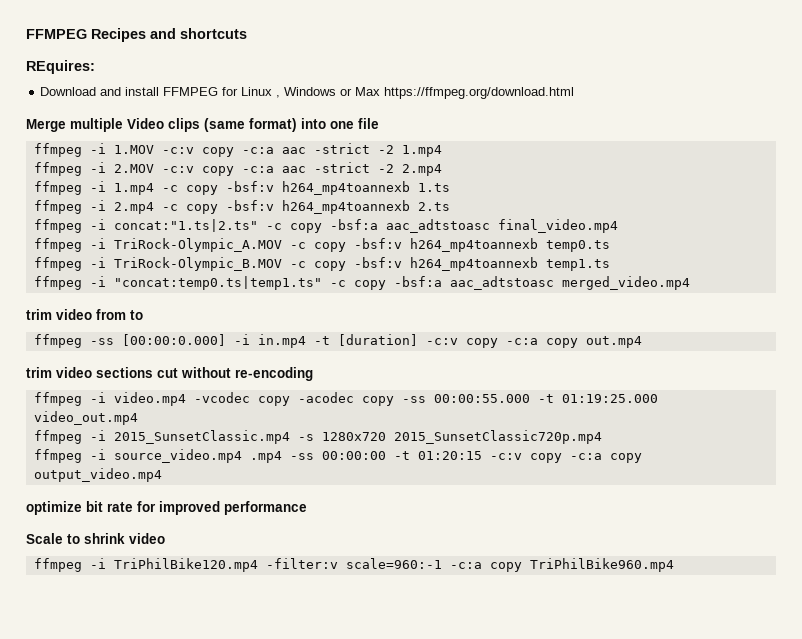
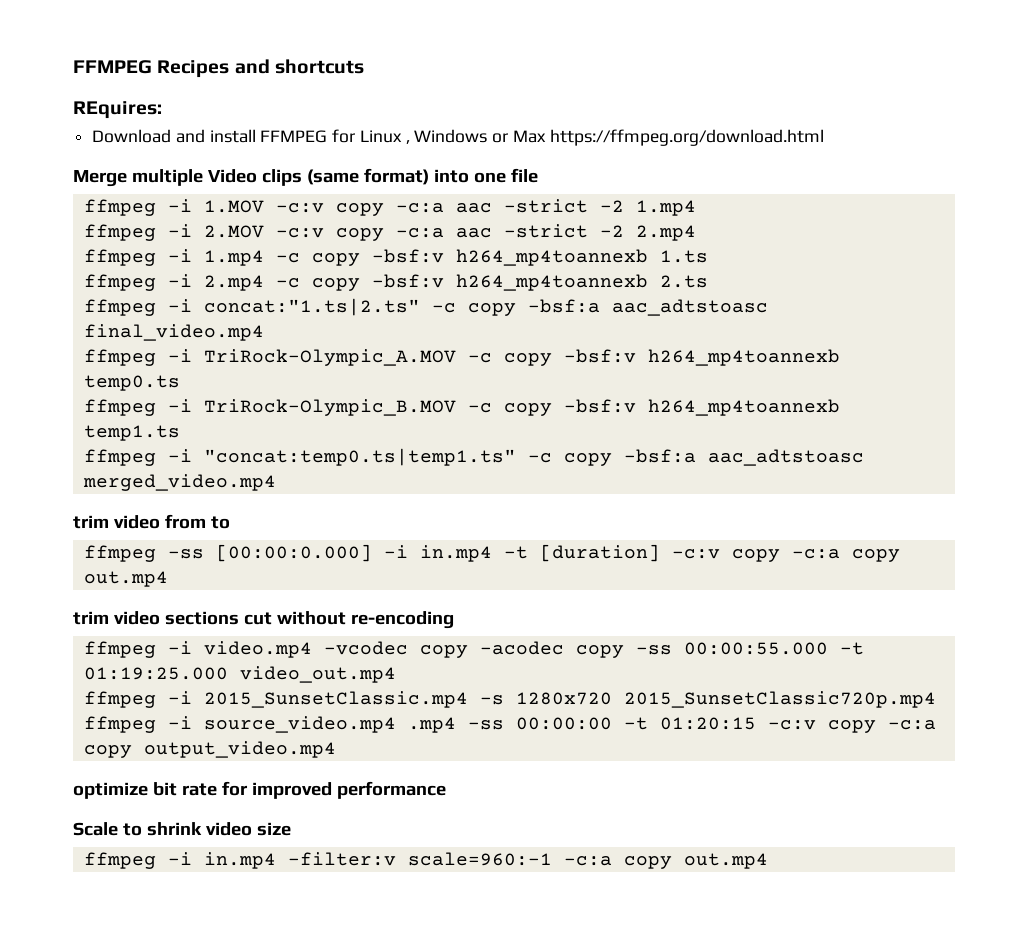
- Scale to shrink video
- ffmpeg -i TriPhilBike120.mp4 -filter:v scale=960:-1 -c:a copy TriPhilBike960.mp4
+ Scale to shrink video size
+ ffmpeg -i in.mp4 -filter:v scale=960:-1 -c:a copy out.mp4

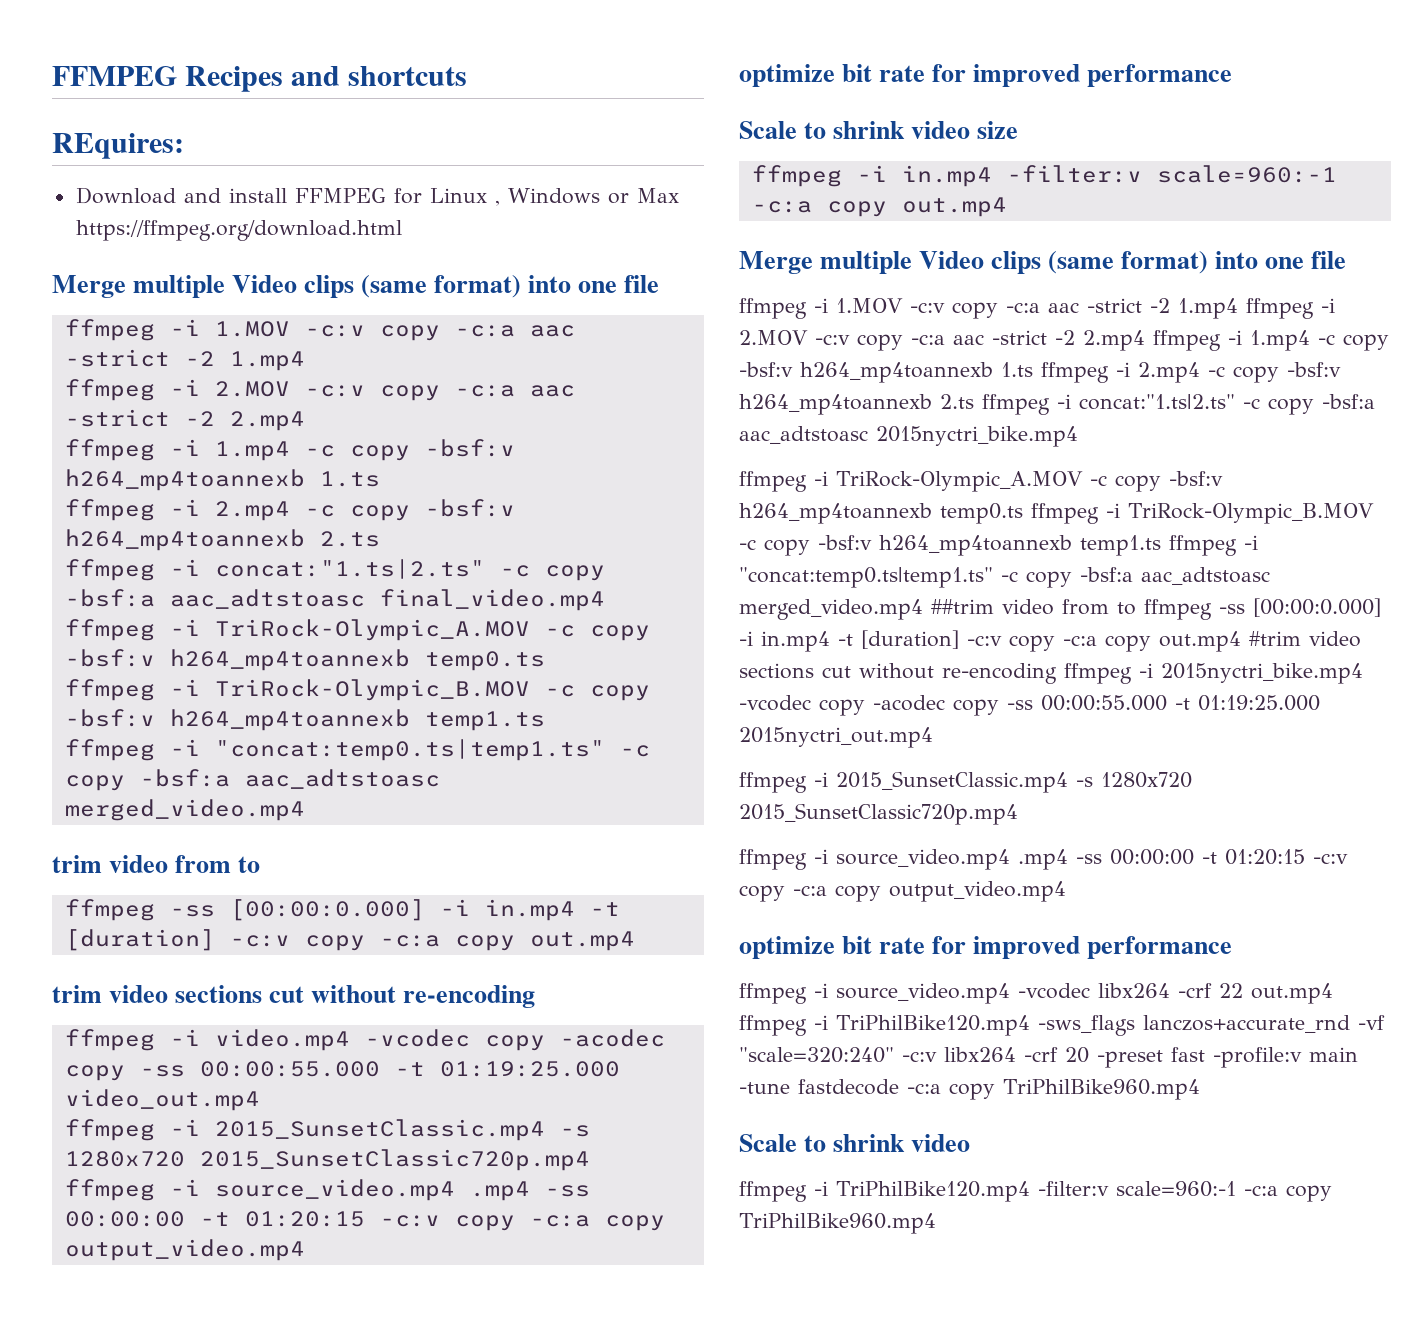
  ffmpeg -i in.mp4 -filter:v scale=960:-1 -c:a copy out.mp4
+ Merge multiple Video clips (same format) into one file
+ ffmpeg -i 1.MOV -c:v copy -c:a aac -strict -2 1.mp4 ffmpeg -i 2.MOV -c:v copy -c:a aac -strict -2 2.mp4 ffmpeg -i 1.mp4 -c copy -bsf:v h264_mp4toannexb 1.ts ffmpeg -i 2.mp4 -c copy -bsf:v h264_mp4toannexb 2.ts ffmpeg -i concat:"1.ts|2.ts" -c copy -bsf:a aac_adtstoasc 2015nyctri_bike.mp4
+ ffmpeg -i TriRock-Olympic_A.MOV -c copy -bsf:v h264_mp4toannexb temp0.ts ffmpeg -i TriRock-Olympic_B.MOV -c copy -bsf:v h264_mp4toannexb temp1.ts ffmpeg -i "concat:temp0.ts|temp1.ts" -c copy -bsf:a aac_adtstoasc merged_video.mp4 ##trim video from to ffmpeg -ss [00:00:0.000] -i in.mp4 -t [duration] -c:v copy -c:a copy out.mp4 #trim video sections cut without re-encoding ffmpeg -i 2015nyctri_bike.mp4 -vcodec copy -acodec copy -ss 00:00:55.000 -t 01:19:25.000 2015nyctri_out.mp4
+ ffmpeg -i 2015_SunsetClassic.mp4 -s 1280x720 2015_SunsetClassic720p.mp4
+ ffmpeg -i source_video.mp4 .mp4 -ss 00:00:00 -t 01:20:15 -c:v copy -c:a copy output_video.mp4
+ optimize bit rate for improved performance
+ ffmpeg -i source_video.mp4 -vcodec libx264 -crf 22 out.mp4 ffmpeg -i TriPhilBike120.mp4 -sws_flags lanczos+accurate_rnd -vf "scale=320:240" -c:v libx264 -crf 20 -preset fast -profile:v main -tune fastdecode -c:a copy TriPhilBike960.mp4
+ Scale to shrink video
+ ffmpeg -i TriPhilBike120.mp4 -filter:v scale=960:-1 -c:a copy TriPhilBike960.mp4

